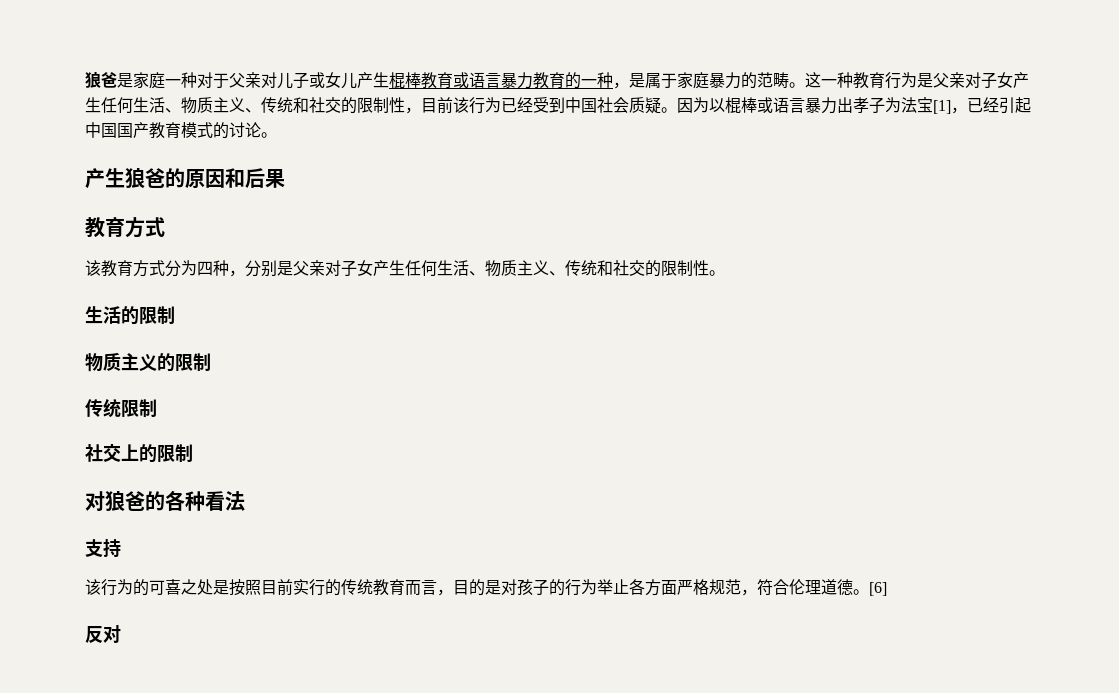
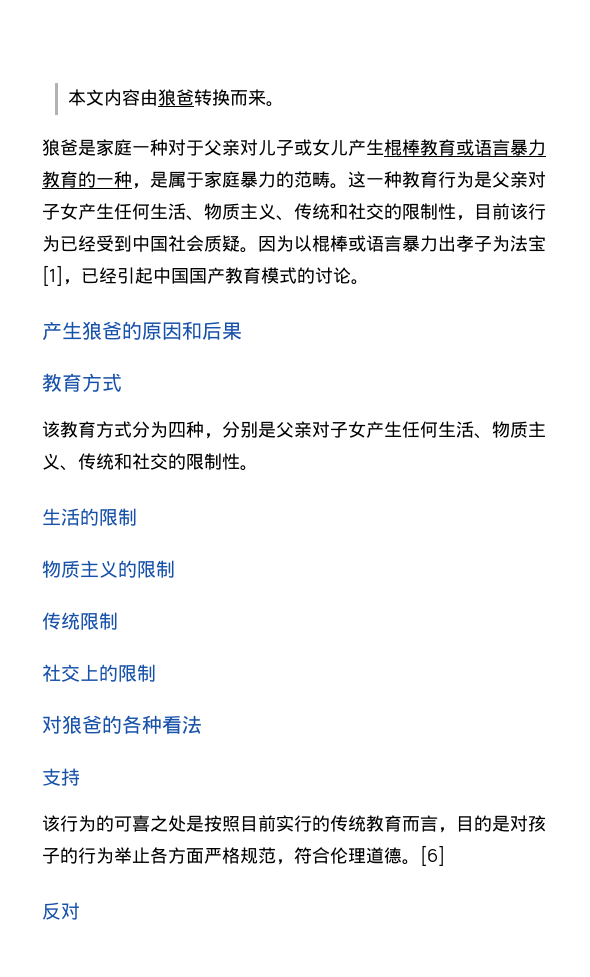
+ 本文内容由狼爸转换而来。

